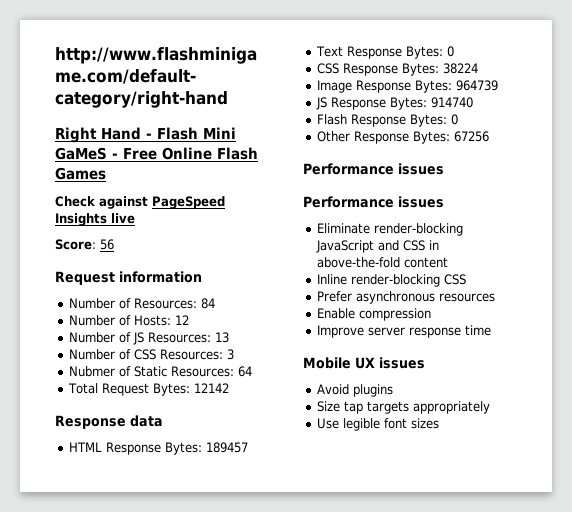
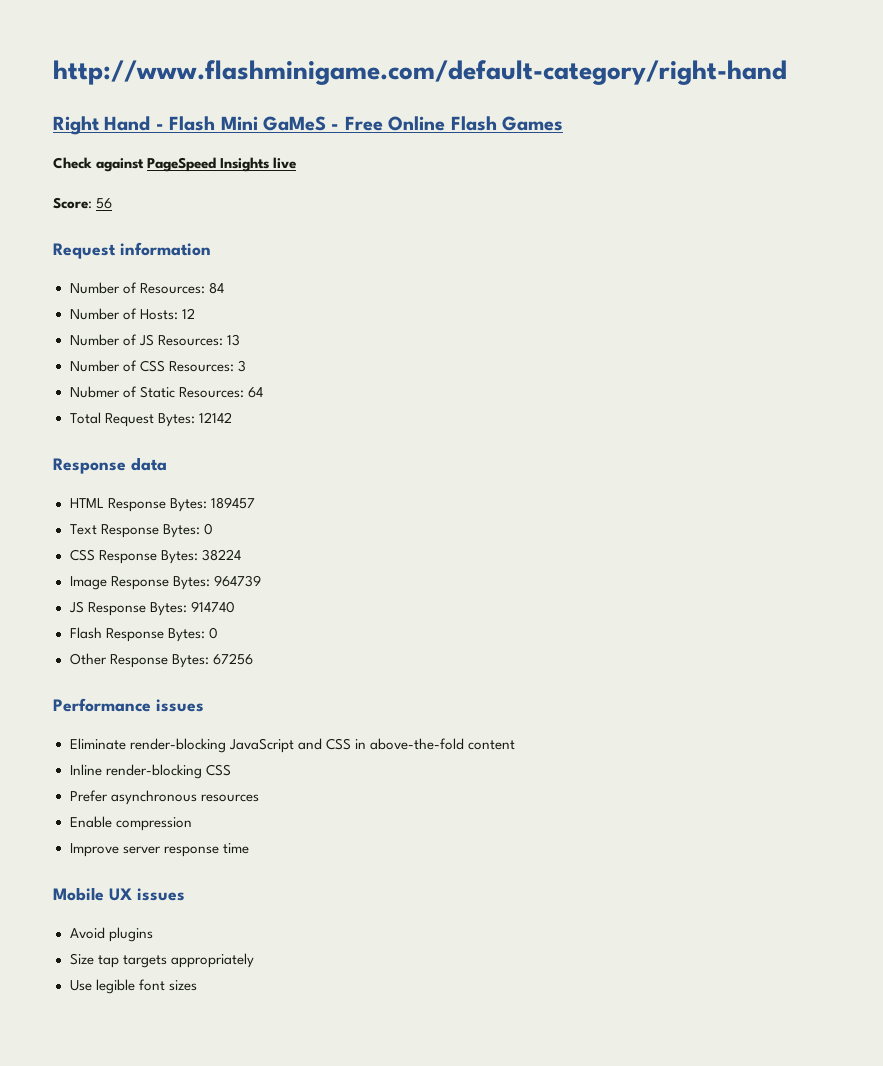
  Other Response Bytes: 67256
- Performance issues

